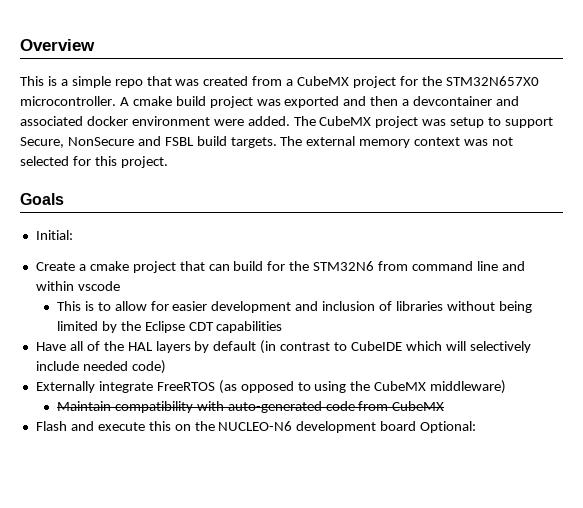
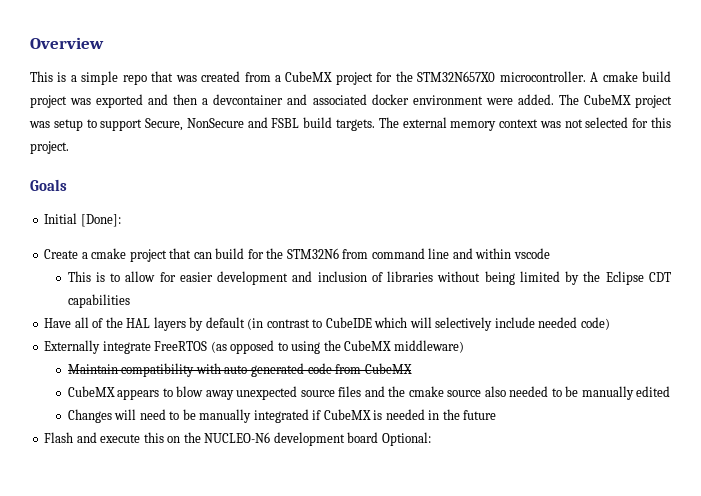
- Initial:
+ Initial [Done]:
+ CubeMX appears to blow away unexpected source files and the cmake source also needed to be manually edited
+ Changes will need to be manually integrated if CubeMX is needed in the future

